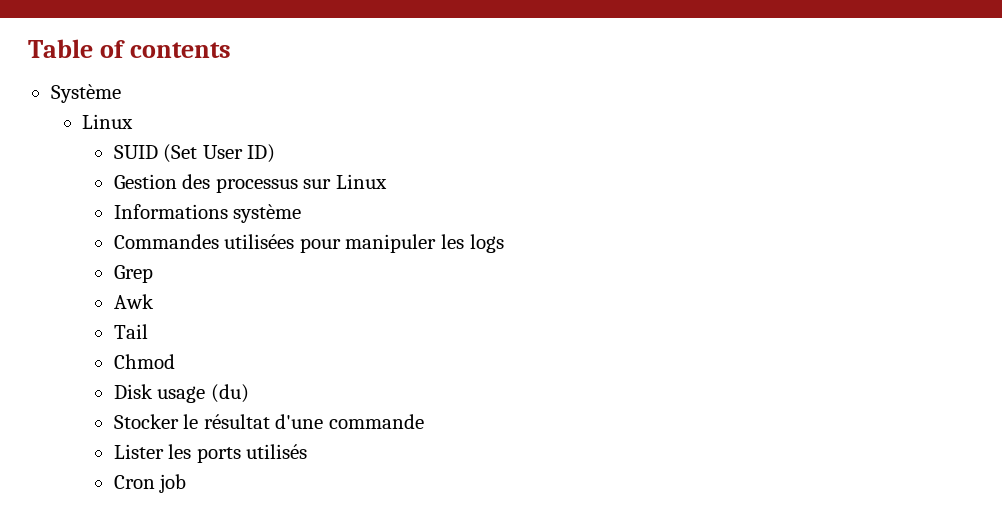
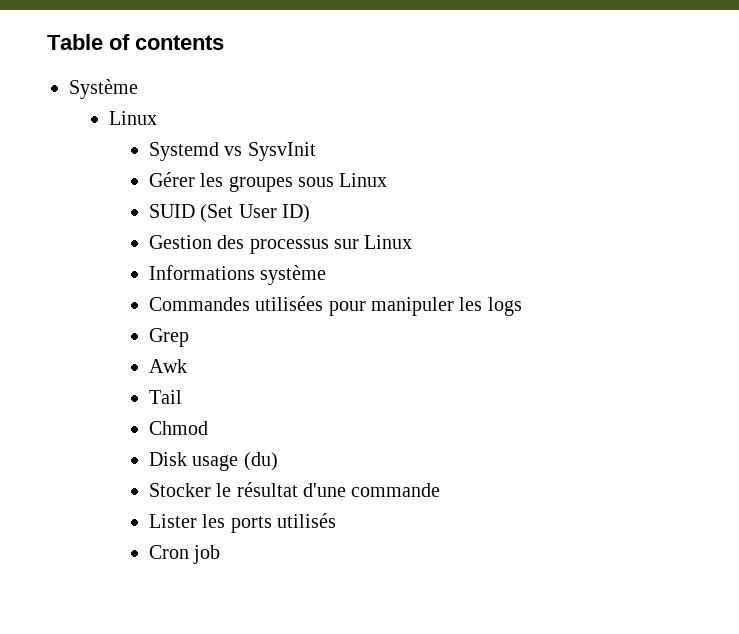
+ Systemd vs SysvInit
+ Gérer les groupes sous Linux

